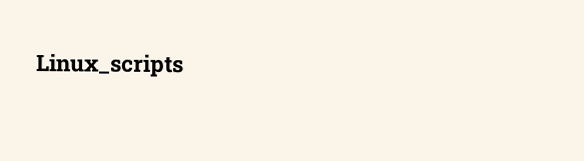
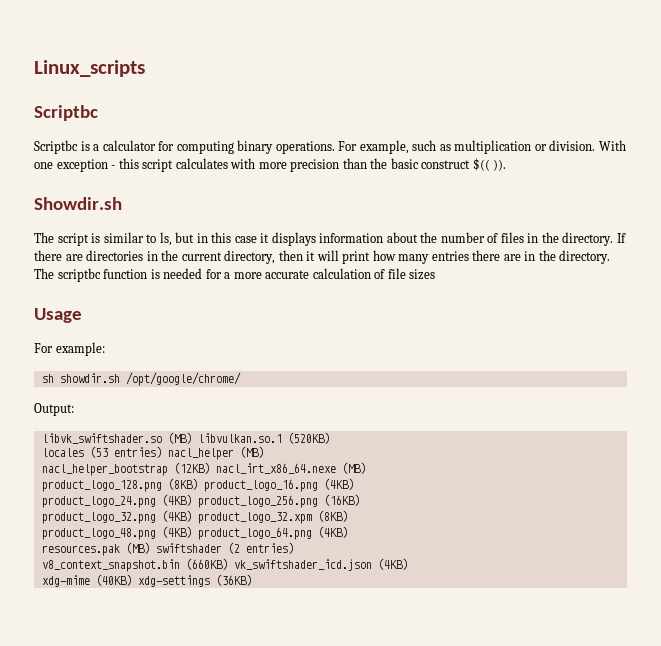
  Linux_scripts
+ Scriptbc
+ Scriptbc is a calculator for computing binary operations. For example, such as multiplication or division. With one exception - this script calculates with more precision than the basic construct $(( )).
+ Showdir.sh
+ The script is similar to ls, but in this case it displays information about the number of files in the directory. If there are directories in the current directory, then it will print how many entries there are in the directory. The scriptbc function is needed for a more accurate calculation of file sizes
+ Usage
+ For example:
+ sh showdir.sh /opt/google/chrome/
+ Output:
+ libvk_swiftshader.so (MB) libvulkan.so.1 (520KB)
+ locales (53 entries) nacl_helper (MB)
+ nacl_helper_bootstrap (12KB) nacl_irt_x86_64.nexe (MB)
+ product_logo_128.png (8KB) product_logo_16.png (4KB)
+ product_logo_24.png (4KB) product_logo_256.png (16KB)
+ product_logo_32.png (4KB) product_logo_32.xpm (8KB)
+ product_logo_48.png (4KB) product_logo_64.png (4KB)
+ resources.pak (MB) swiftshader (2 entries)
+ v8_context_snapshot.bin (660KB) vk_swiftshader_icd.json (4KB)
+ xdg-mime (40KB) xdg-settings (36KB)

